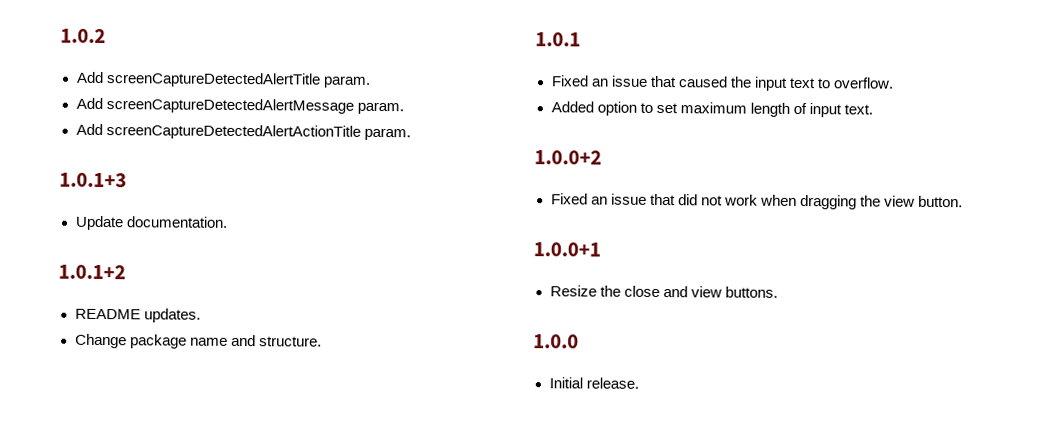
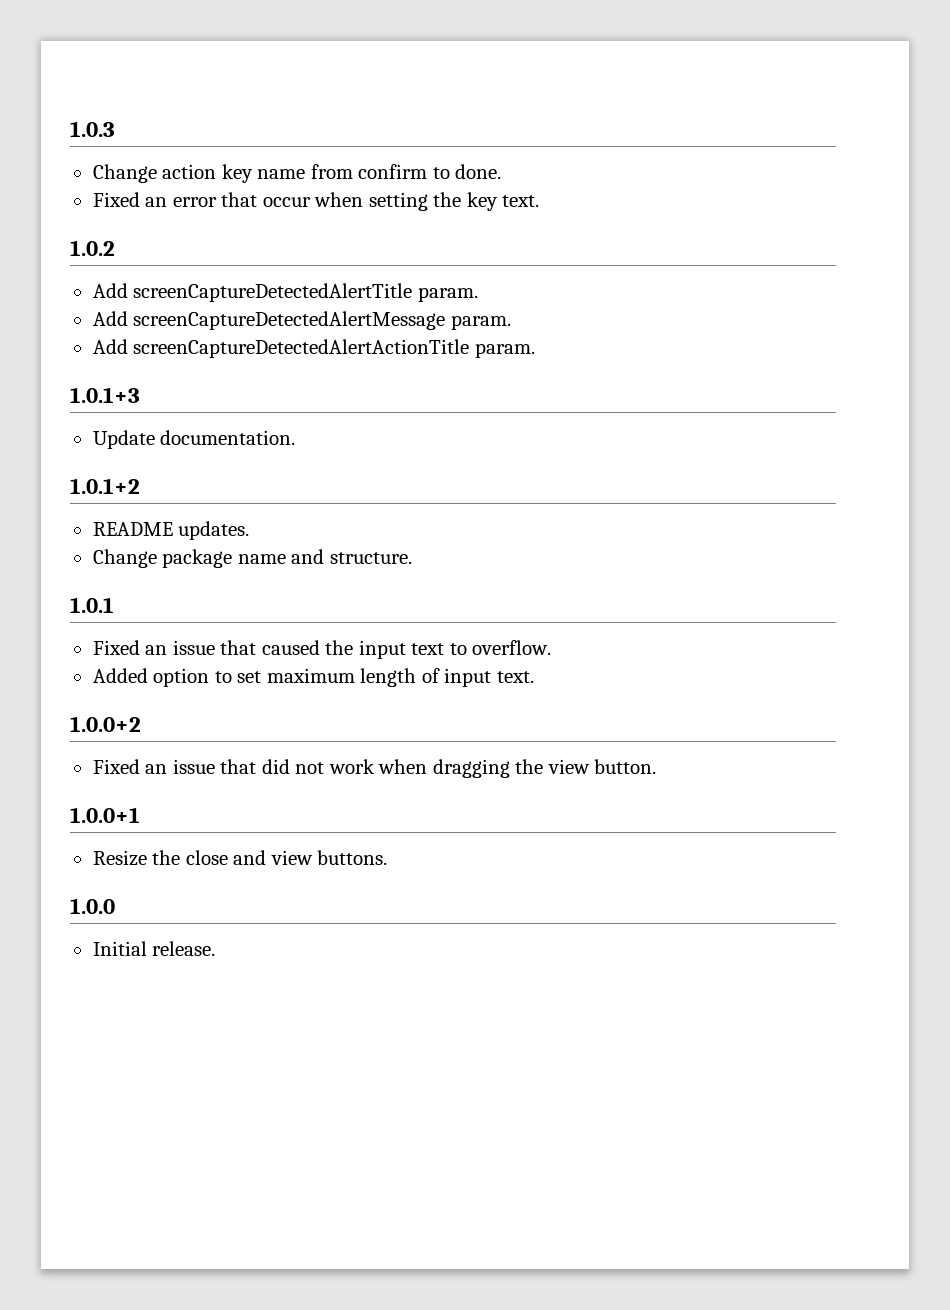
+ 1.0.3
+ Change action key name from confirm to done.
+ Fixed an error that occur when setting the key text.

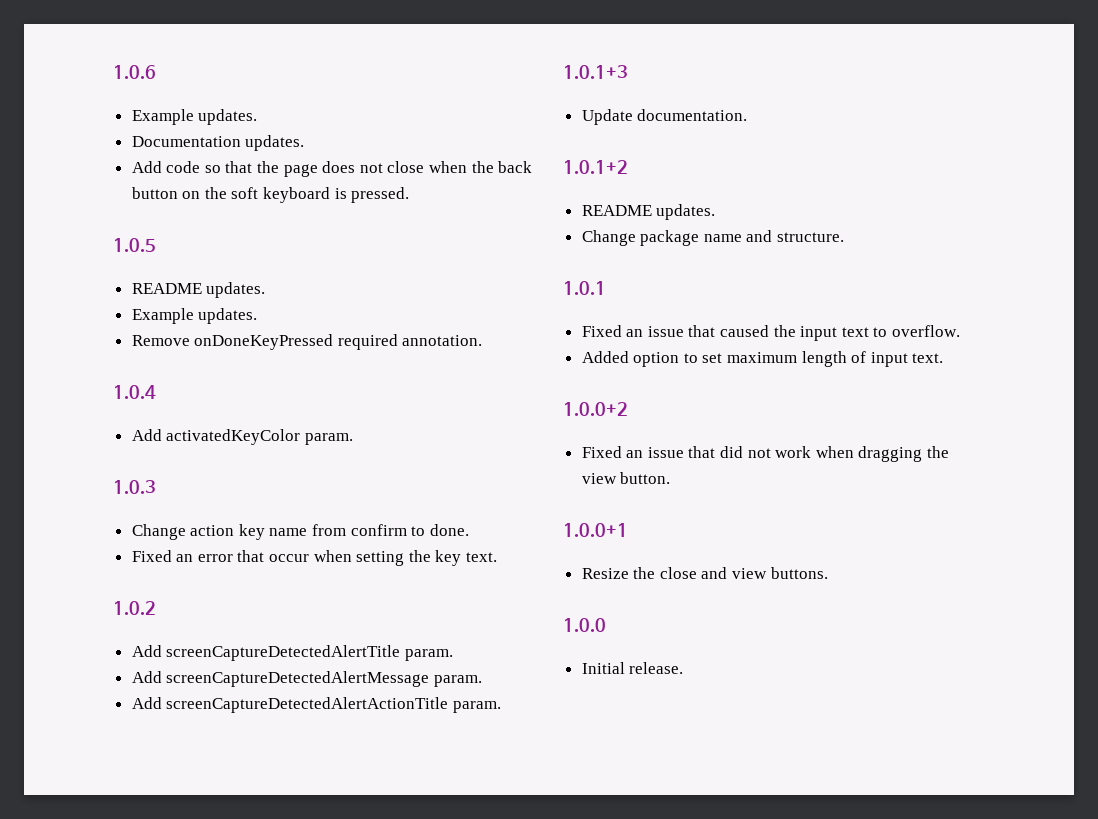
+ 1.0.6
+ Example updates.
+ Documentation updates.
+ Add code so that the page does not close when the back button on the soft keyboard is pressed.
+ 1.0.5
+ README updates.
+ Example updates.
+ Remove onDoneKeyPressed required annotation.
+ 1.0.4
+ Add activatedKeyColor param.

